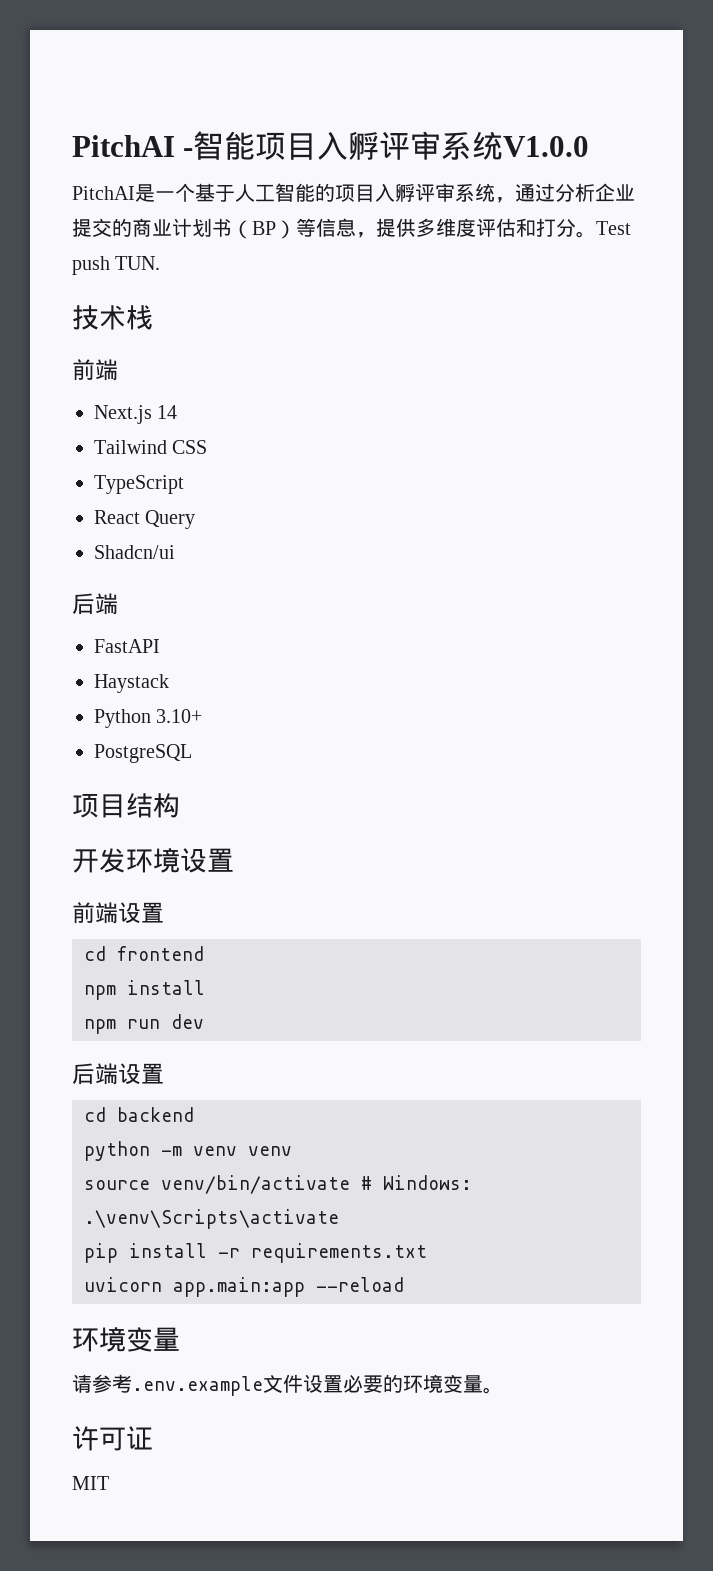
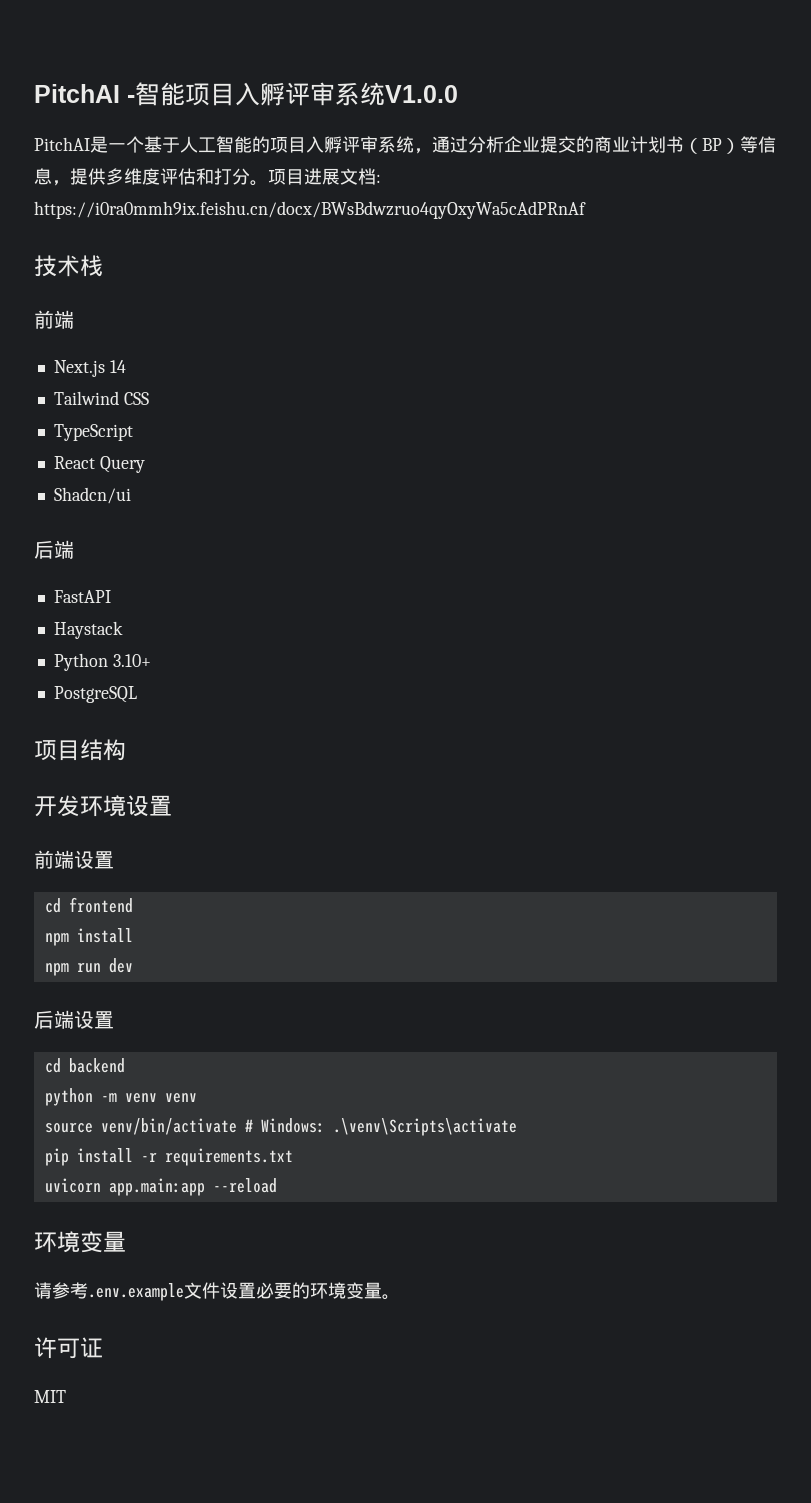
- Test push TUN.
+ 项目进展文档: https://i0ra0mmh9ix.feishu.cn/docx/BWsBdwzruo4qyOxyWa5cAdPRnAf

